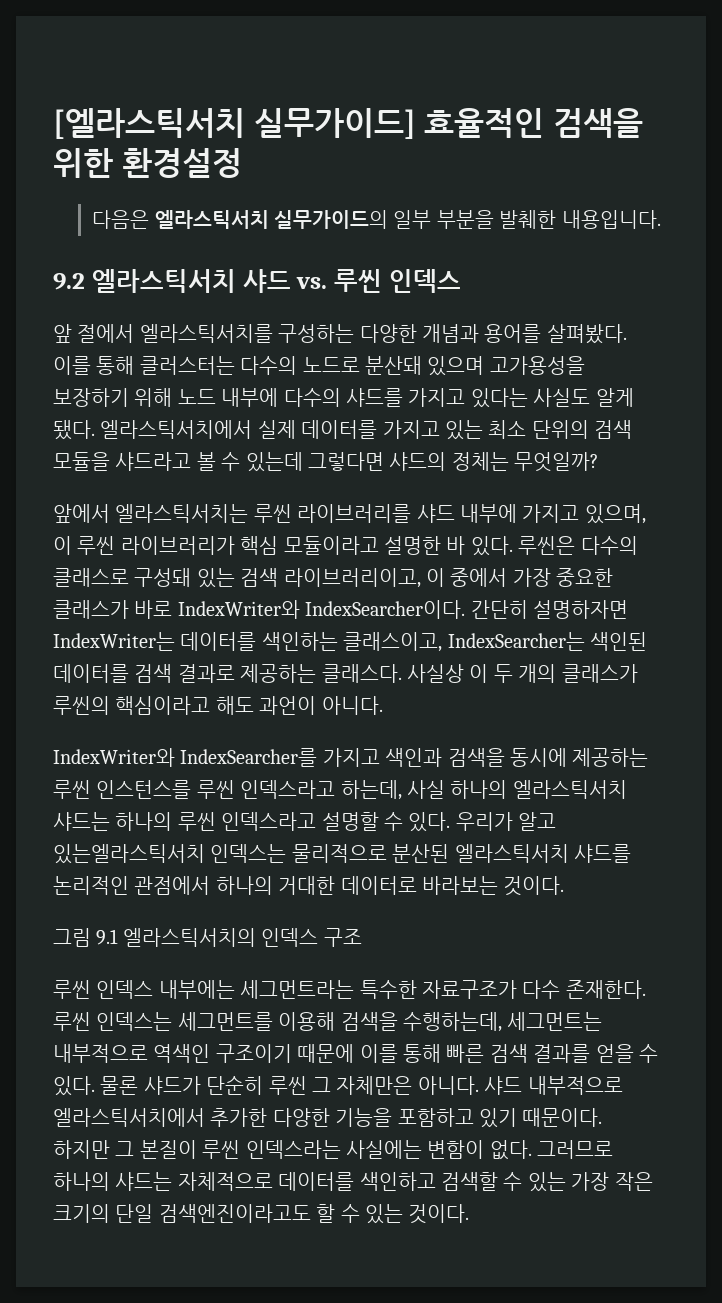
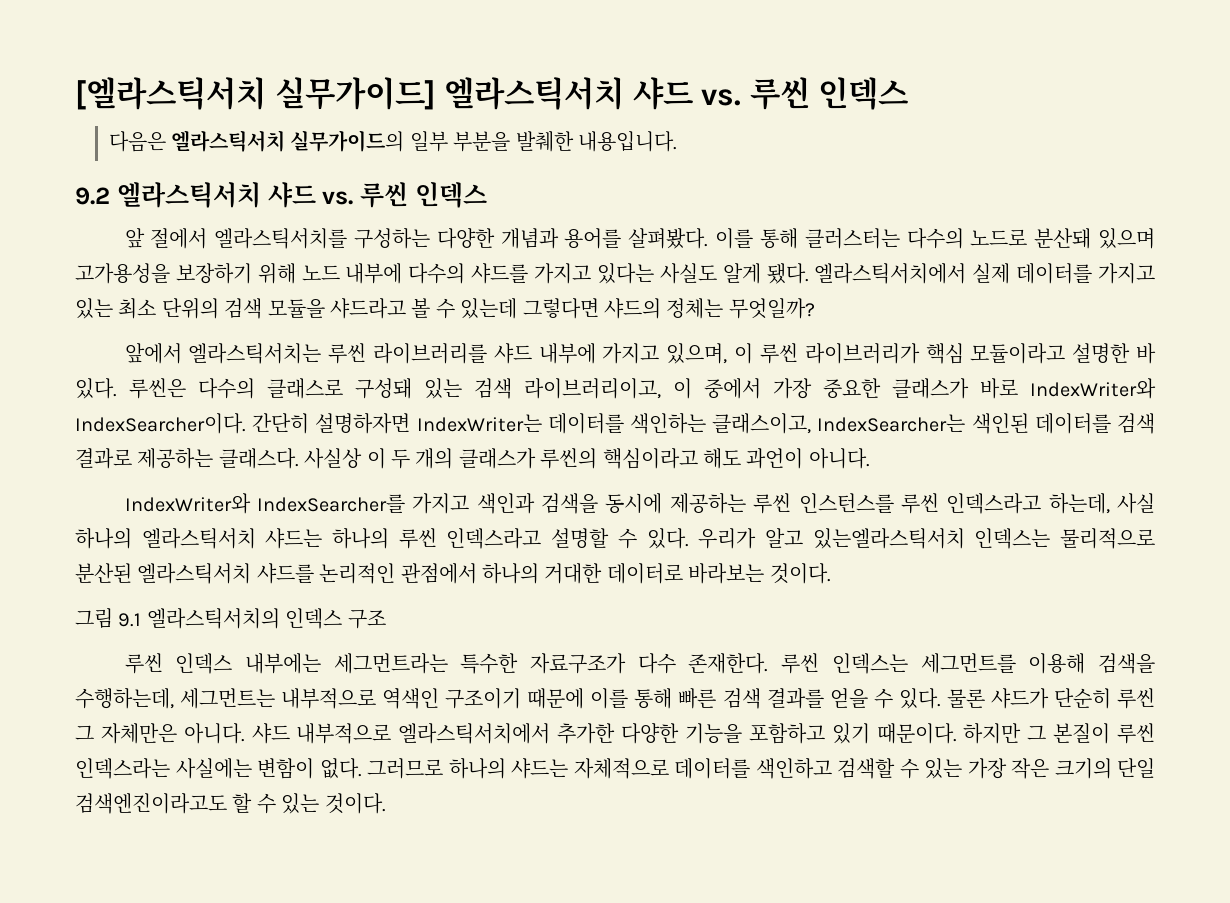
- [엘라스틱서치 실무가이드] 효율적인 검색을 위한 환경설정
+ [엘라스틱서치 실무가이드] 엘라스틱서치 샤드 vs. 루씬 인덱스

